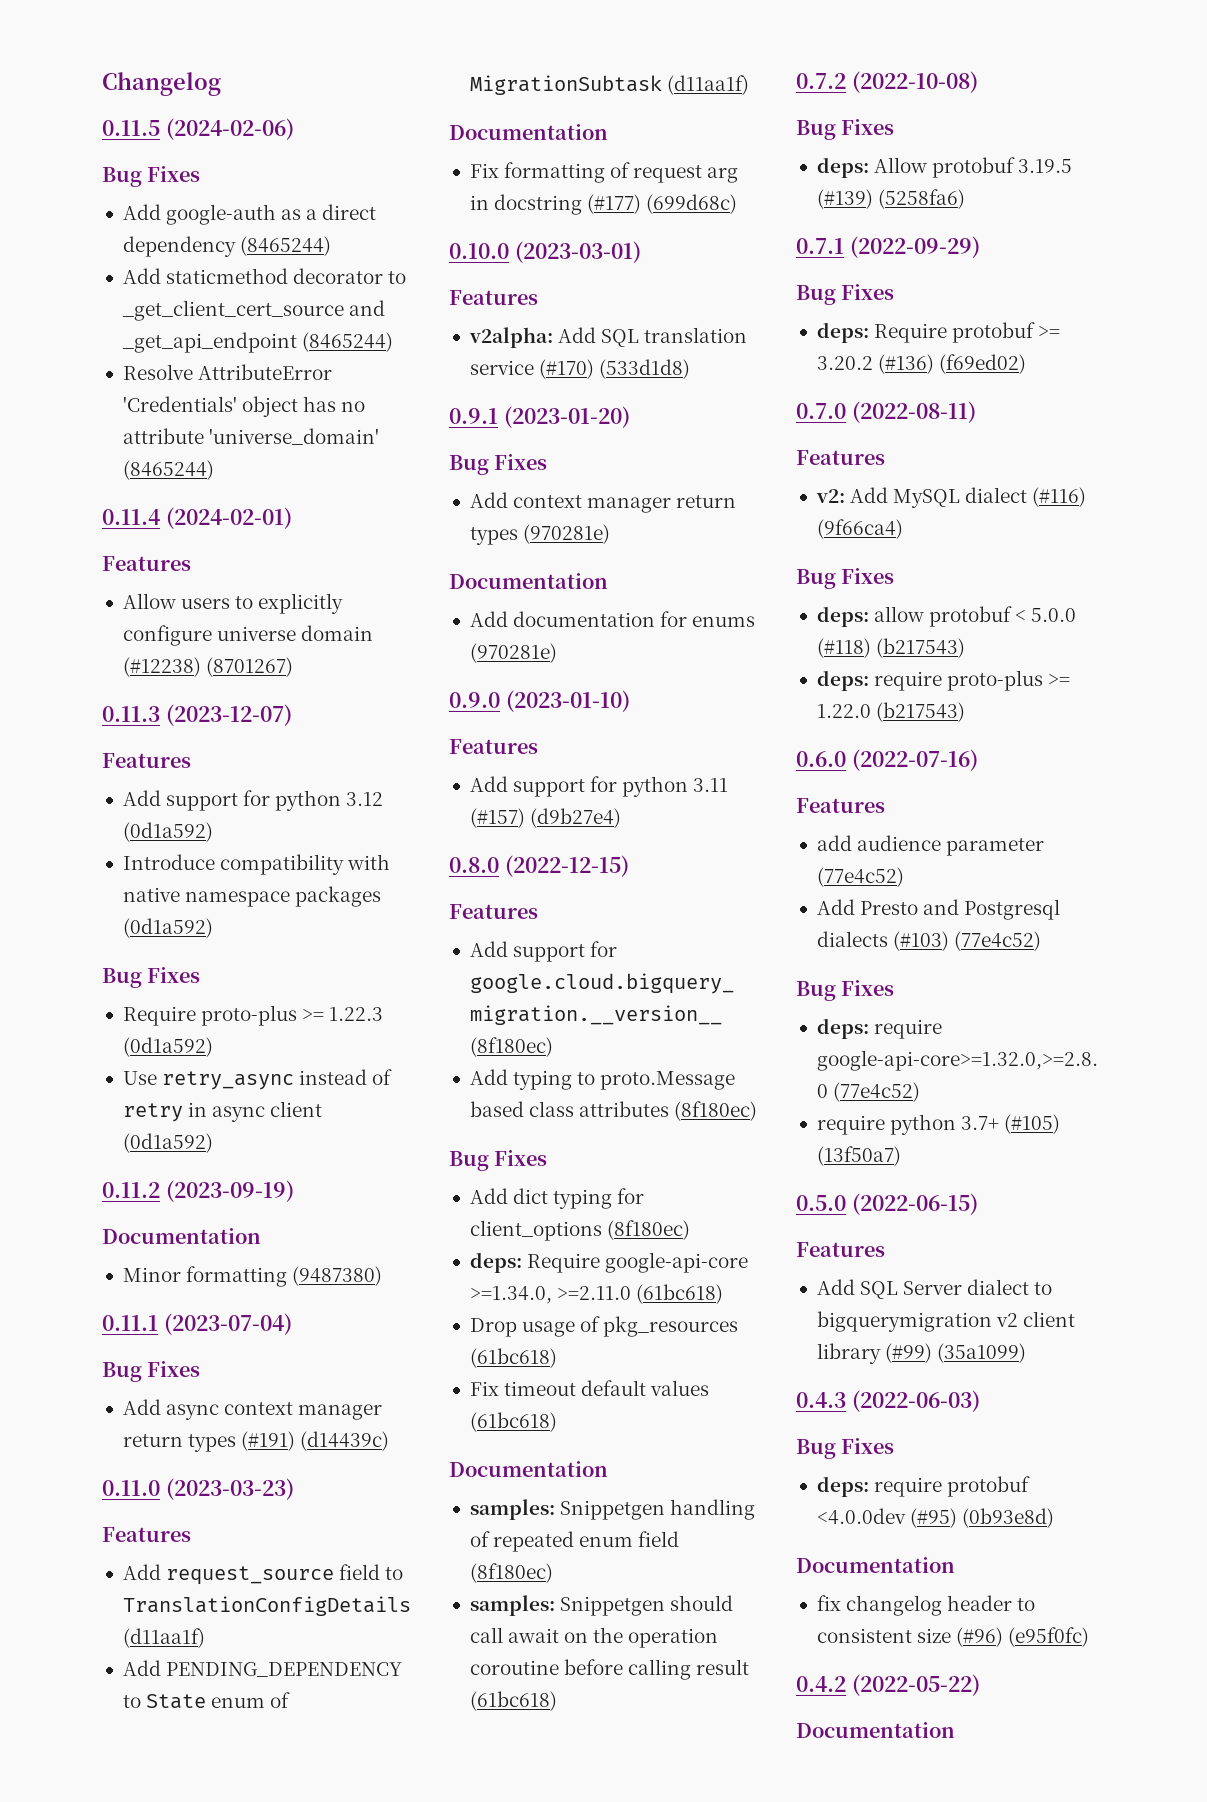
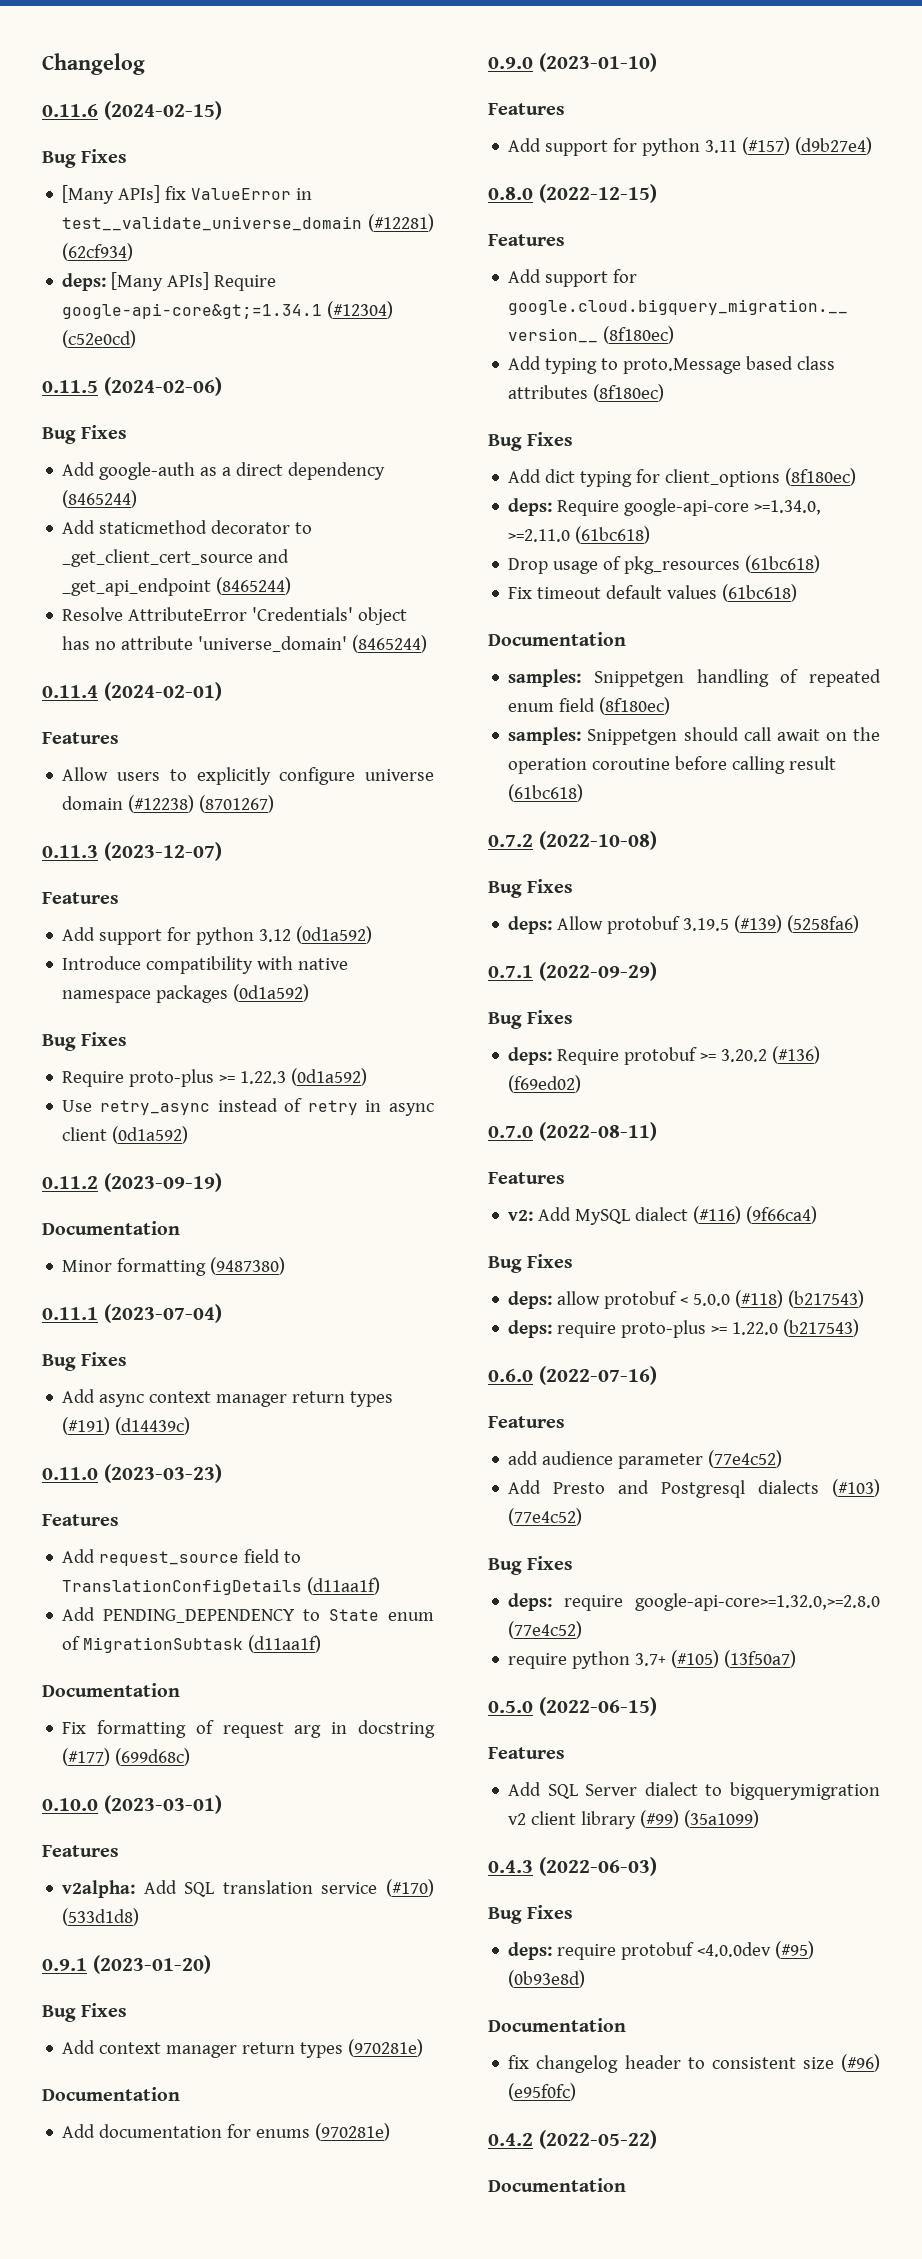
+ 0.11.6 (2024-02-15)
+ Bug Fixes
+ [Many APIs] fix ValueError in test__validate_universe_domain (#12281) (62cf934)
+ deps: [Many APIs] Require google-api-core&gt;=1.34.1 (#12304) (c52e0cd)

